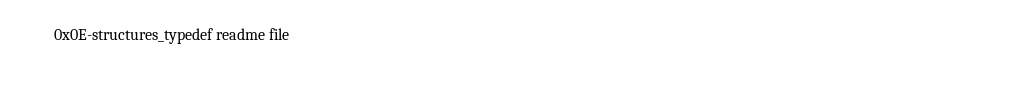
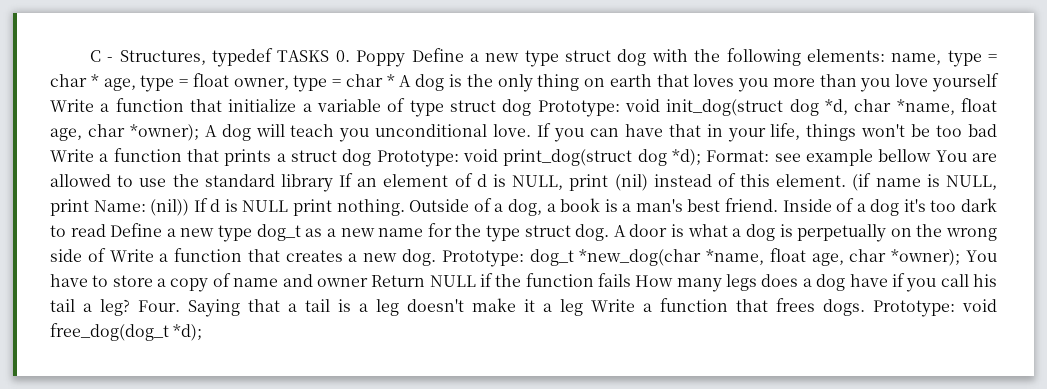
- 0x0E-structures_typedef readme file
+ C - Structures, typedef TASKS 0. Poppy Define a new type struct dog with the following elements: name, type = char * age, type = float owner, type = char * A dog is the only thing on earth that loves you more than you love yourself Write a function that initialize a variable of type struct dog Prototype: void init_dog(struct dog *d, char *name, float age, char *owner); A dog will teach you unconditional love. If you can have that in your life, things won't be too bad Write a function that prints a struct dog Prototype: void print_dog(struct dog *d); Format: see example bellow You are allowed to use the standard library If an element of d is NULL, print (nil) instead of this element. (if name is NULL, print Name: (nil)) If d is NULL print nothing. Outside of a dog, a book is a man's best friend. Inside of a dog it's too dark to read Define a new type dog_t as a new name for the type struct dog. A door is what a dog is perpetually on the wrong side of Write a function that creates a new dog. Prototype: dog_t *new_dog(char *name, float age, char *owner); You have to store a copy of name and owner Return NULL if the function fails How many legs does a dog have if you call his tail a leg? Four. Saying that a tail is a leg doesn't make it a leg Write a function that frees dogs. Prototype: void free_dog(dog_t *d);

